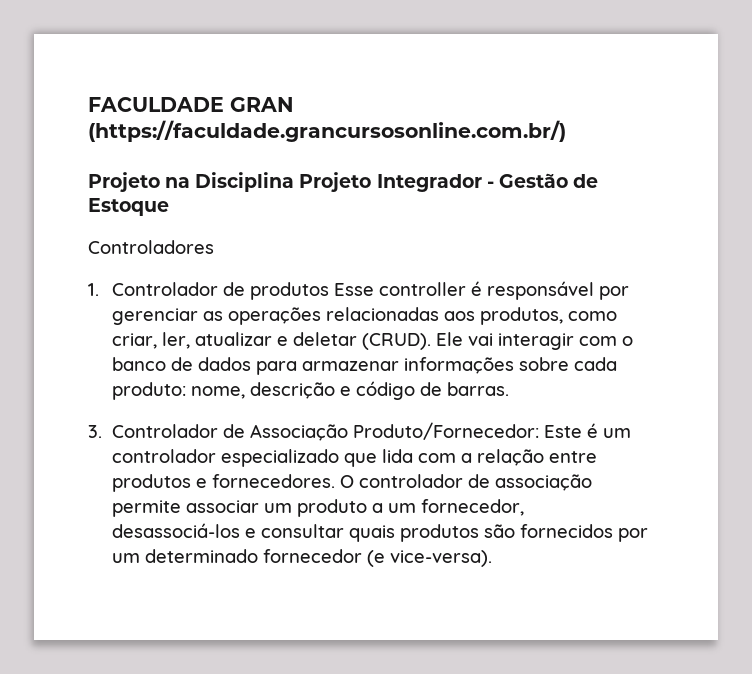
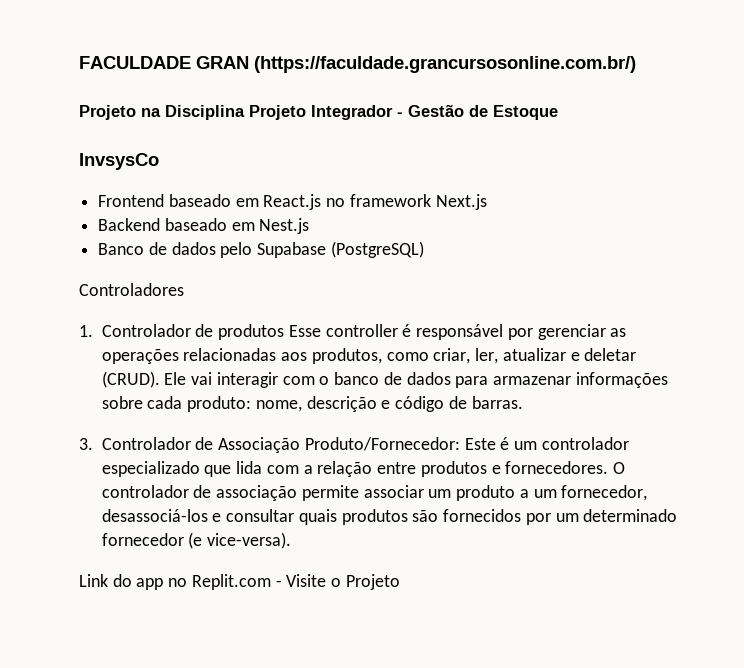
+ InvsysCo
+ Frontend baseado em React.js no framework Next.js
+ Backend baseado em Nest.js
+ Banco de dados pelo Supabase (PostgreSQL)
+ Link do app no Replit.com - Visite o Projeto

